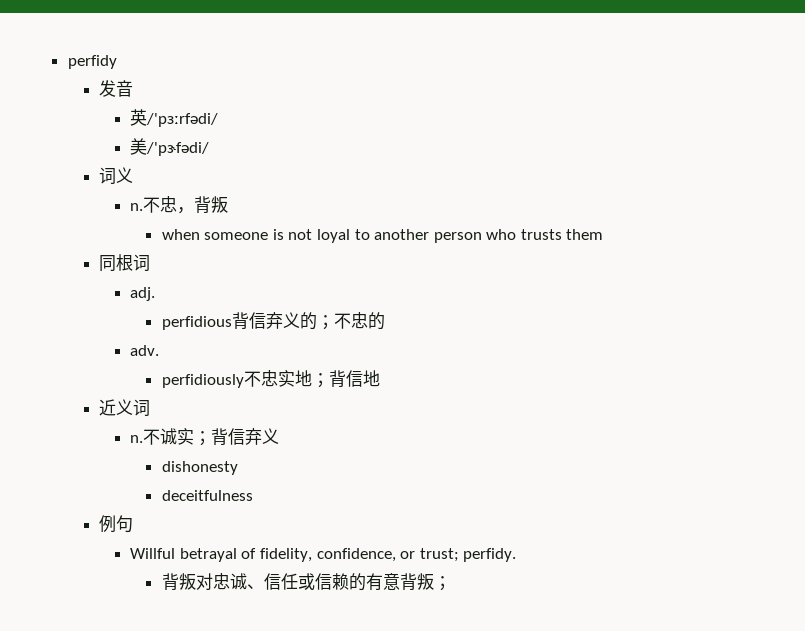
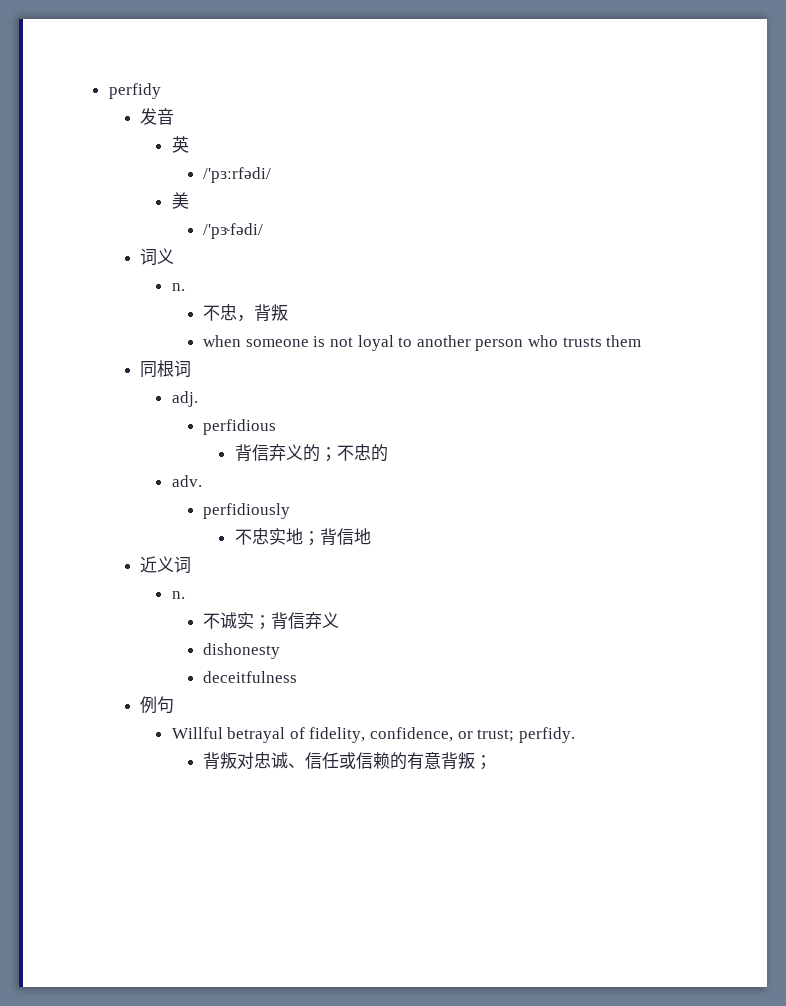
- 英/'pɜːrfədi/
+ 英
+ /'pɜːrfədi/
- 美/'pɝfədi/
+ 美
+ /'pɝfədi/
  词义
- n.不忠，背叛
+ n.
+ 不忠，背叛
- perfidious背信弃义的；不忠的
+ perfidious
+ 背信弃义的；不忠的
- perfidiously不忠实地；背信地
+ perfidiously
+ 不忠实地；背信地
  近义词
- n.不诚实；背信弃义
+ n.
+ 不诚实；背信弃义

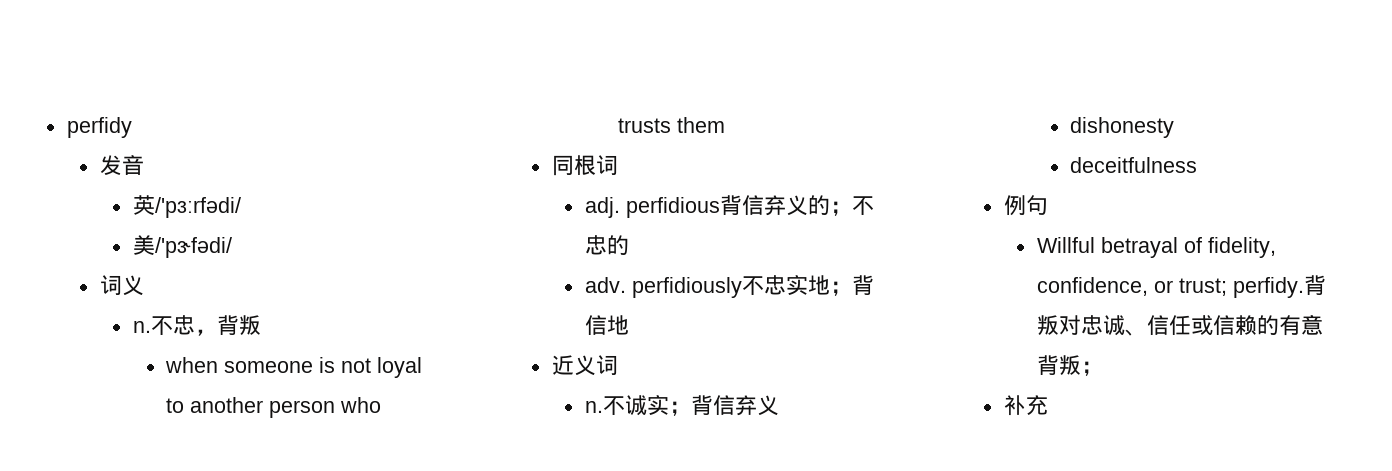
- 英
- /'pɜːrfədi/
+ 英/'pɜːrfədi/
- 美
- /'pɝfədi/
+ 美/'pɝfədi/
  词义
- n.
- 不忠，背叛
+ n.不忠，背叛
- adj.
- perfidious
- 背信弃义的；不忠的
+ adj. perfidious背信弃义的；不忠的
- adv.
- perfidiously
- 不忠实地；背信地
+ adv. perfidiously不忠实地；背信地
  近义词
- n.
- 不诚实；背信弃义
+ n.不诚实；背信弃义
- Willful betrayal of fidelity, confidence, or trust; perfidy.
- 背叛对忠诚、信任或信赖的有意背叛；
+ Willful betrayal of fidelity, confidence, or trust; perfidy.背叛对忠诚、信任或信赖的有意背叛；
+ 补充

